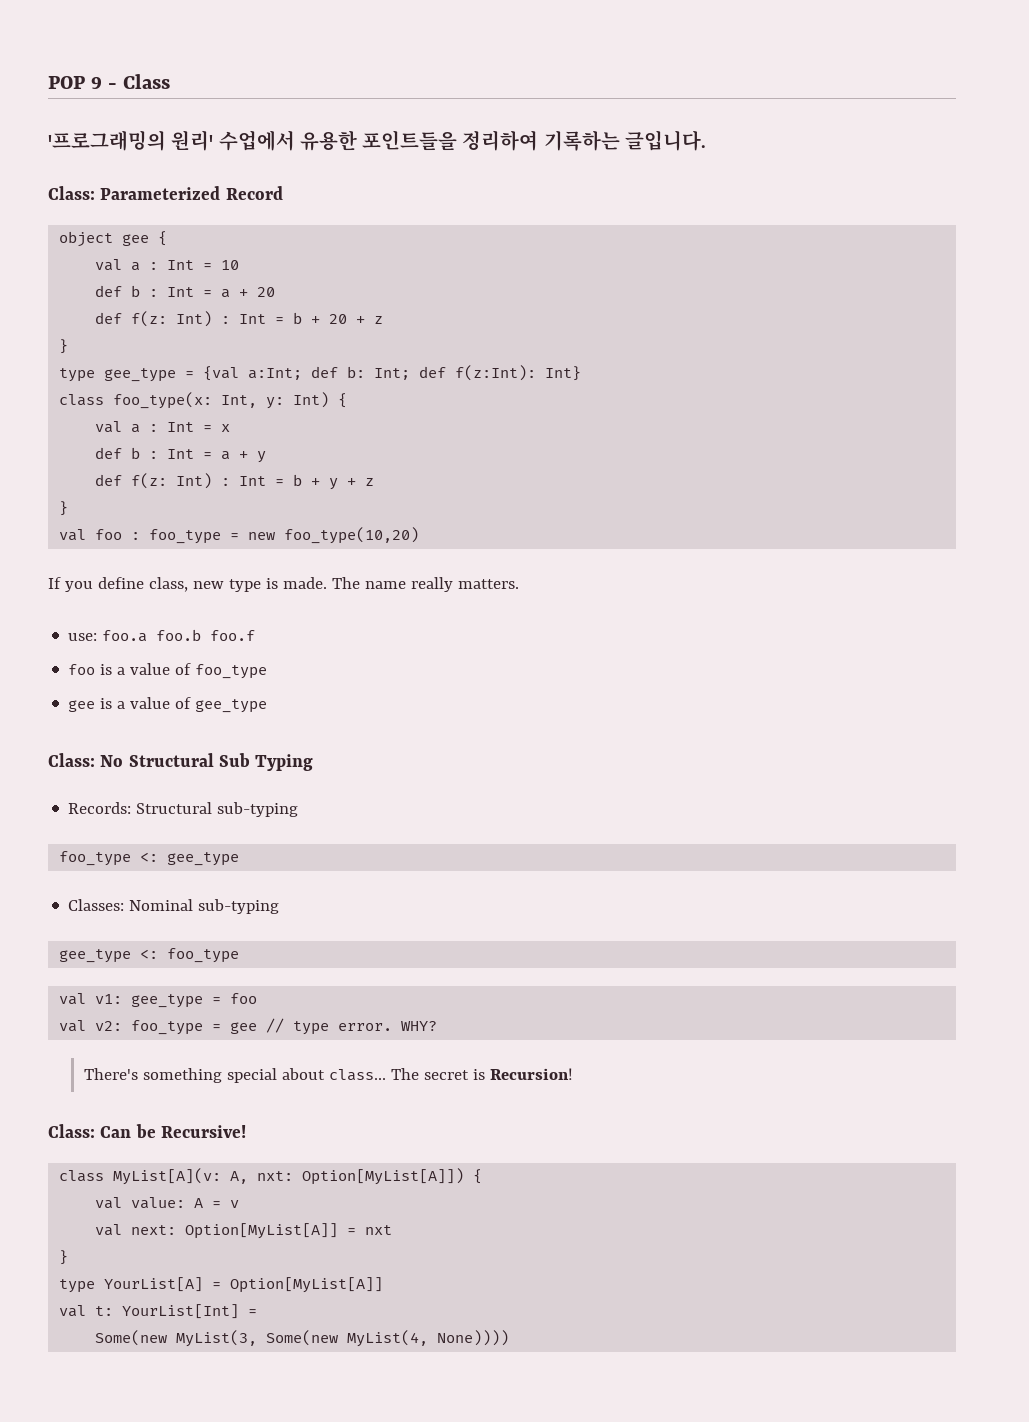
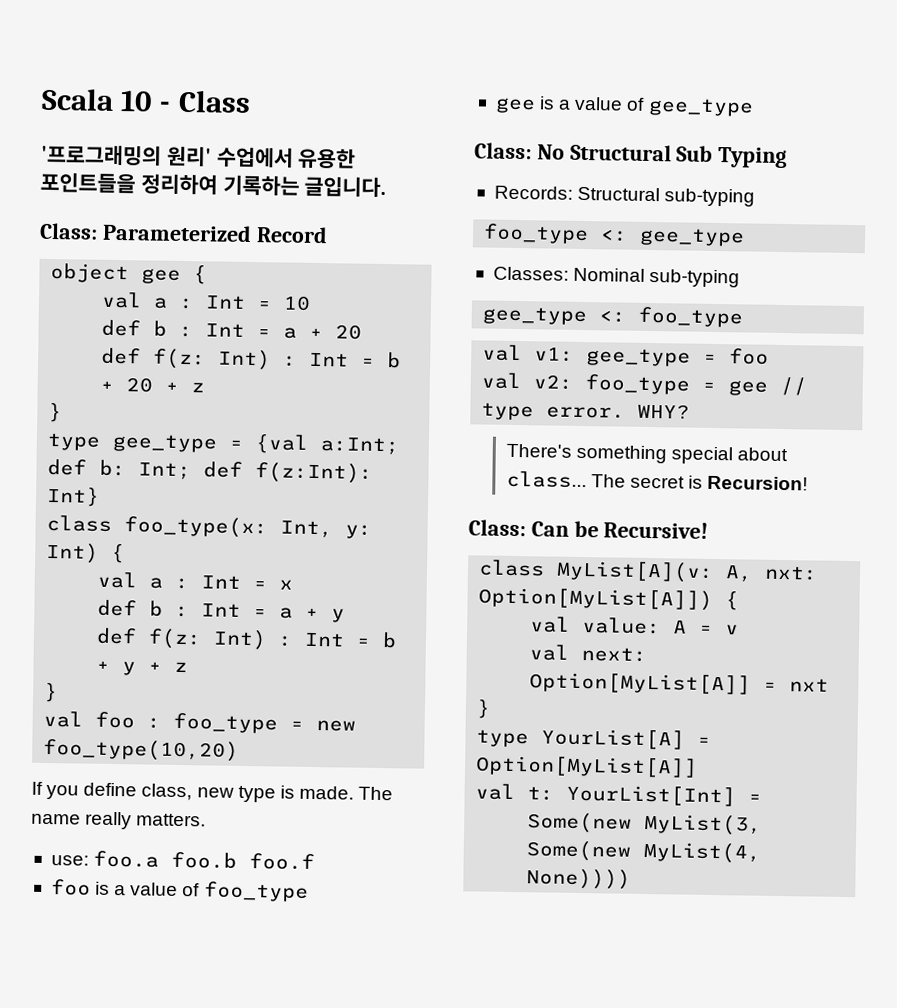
- POP 9 - Class
+ Scala 10 - Class

